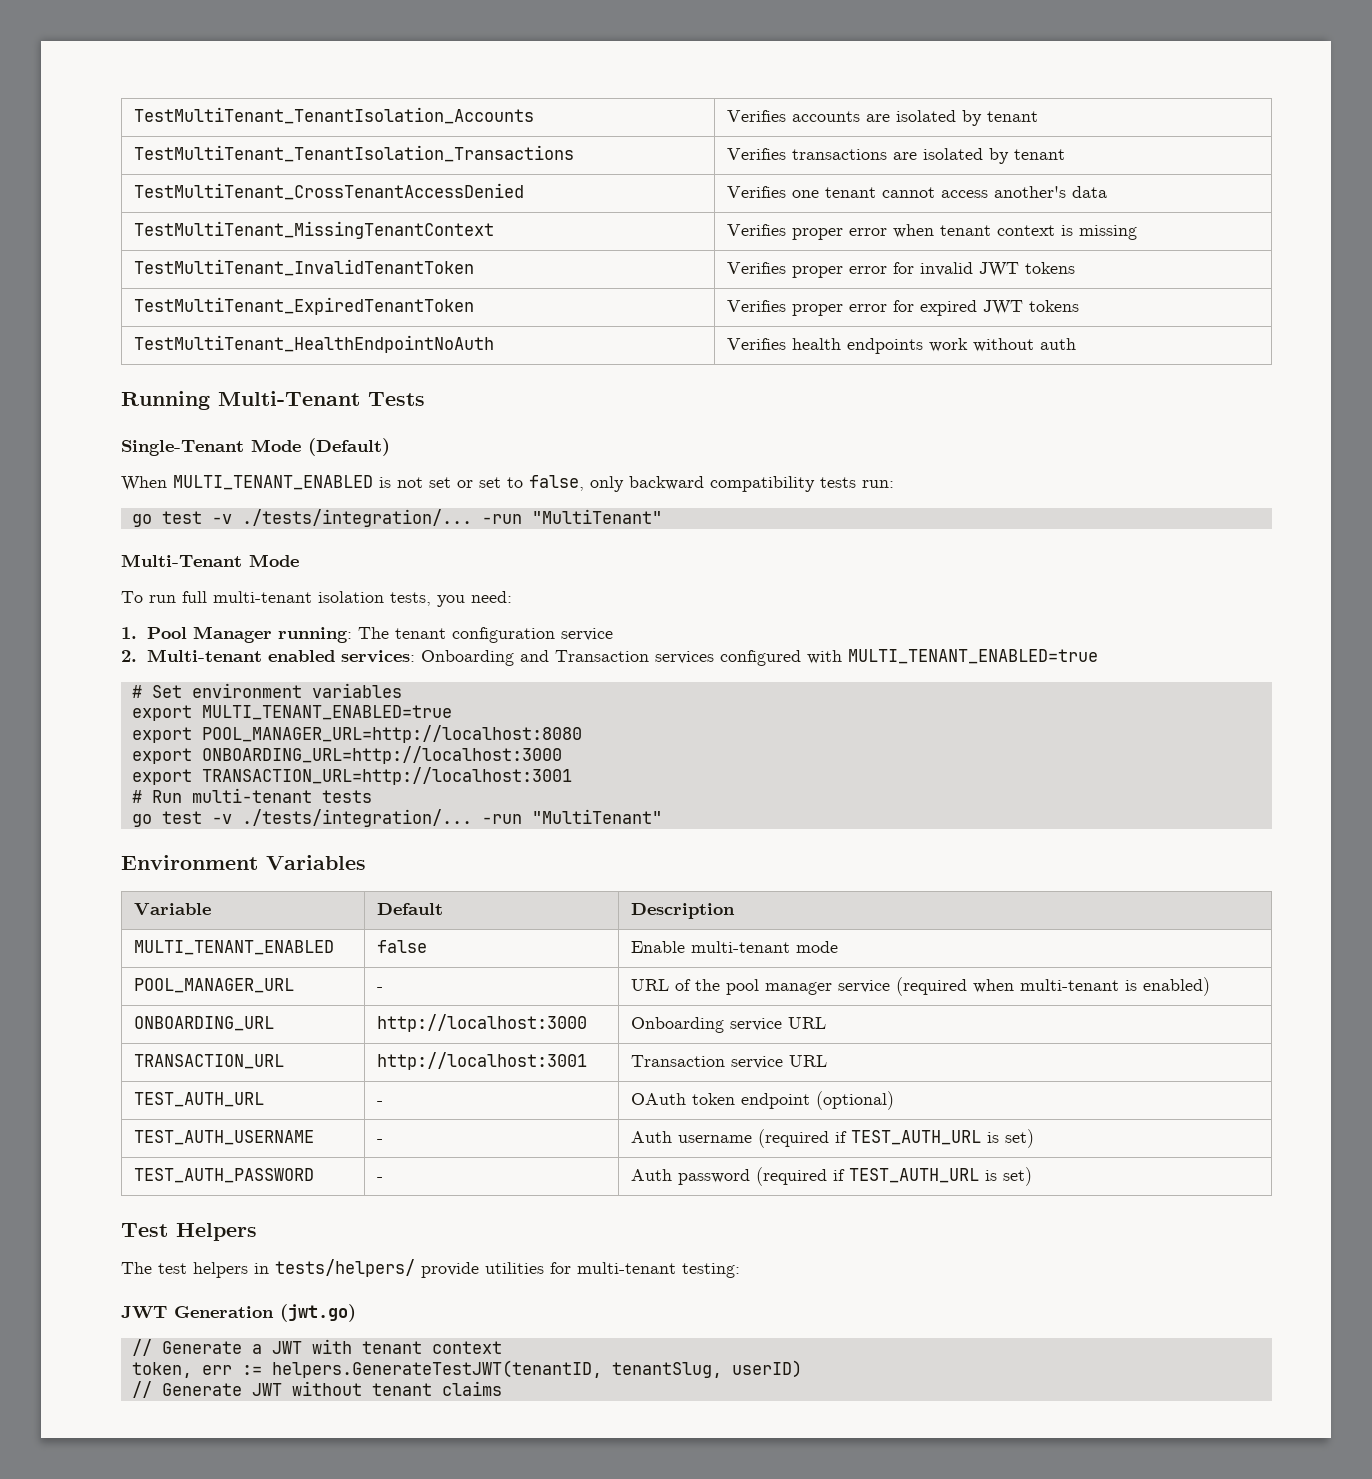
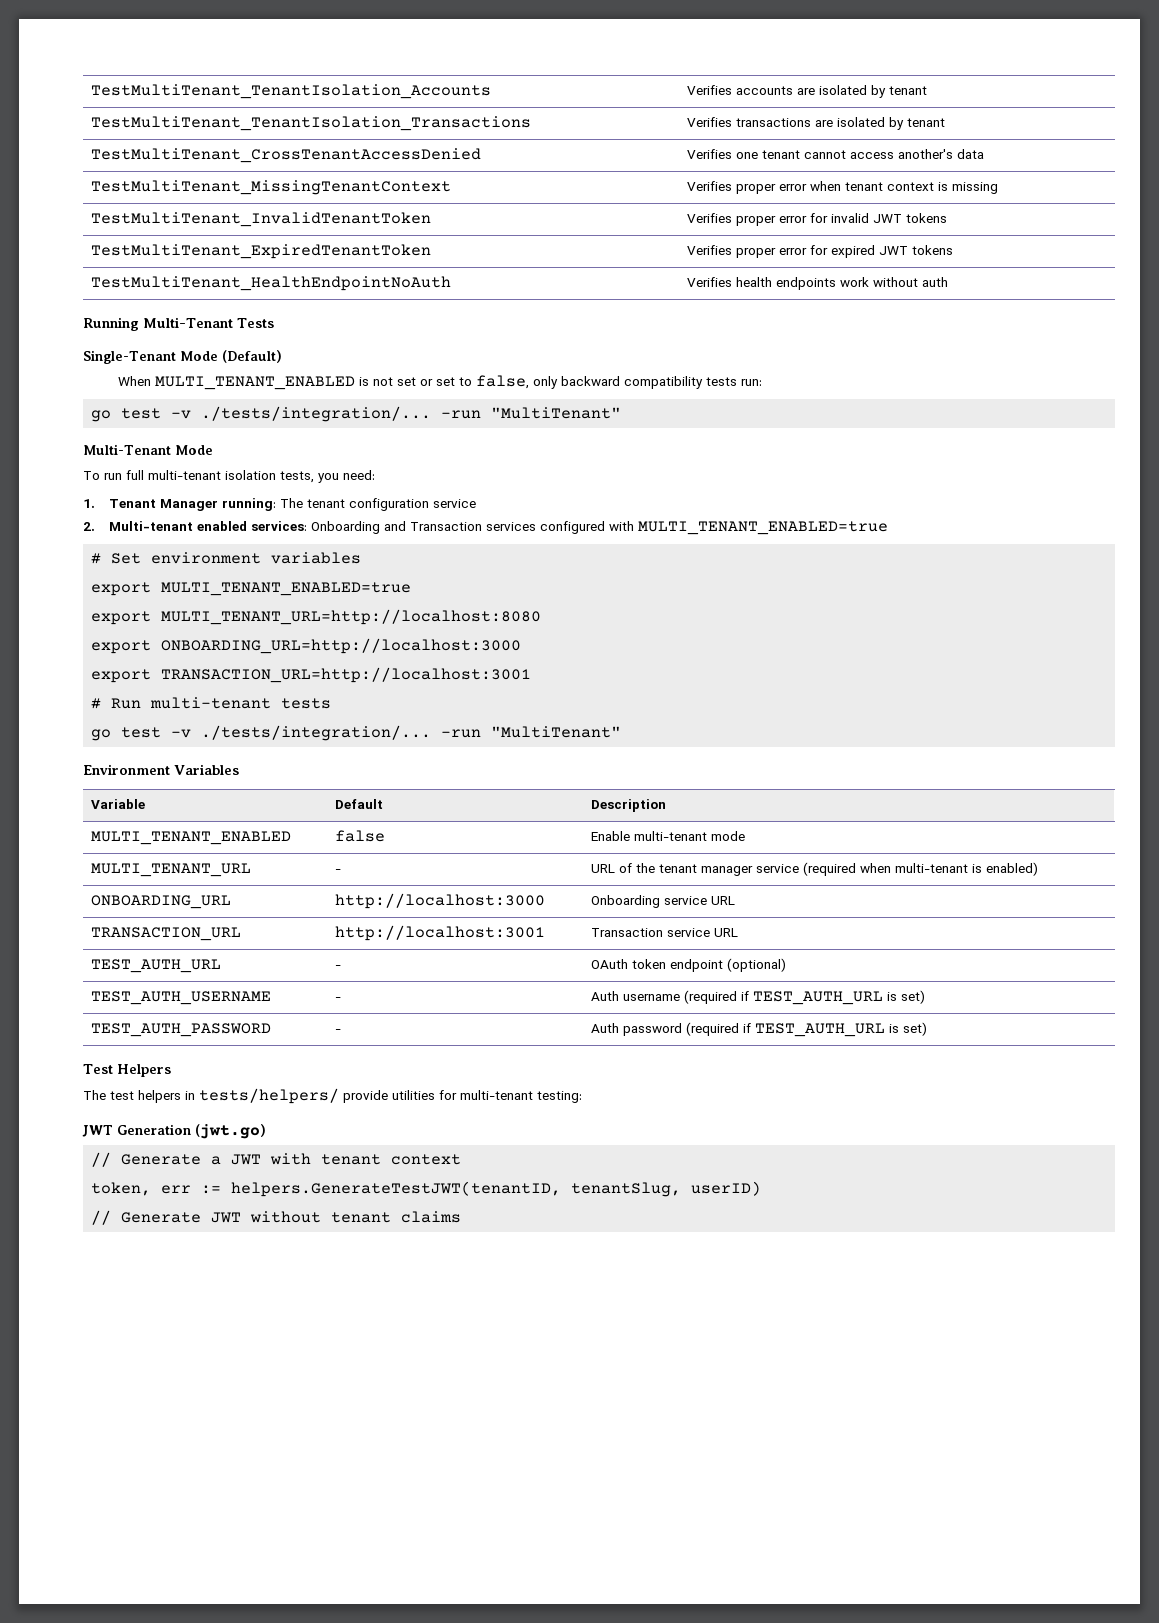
- 1. Pool Manager running: The tenant configuration service
+ 1. Tenant Manager running: The tenant configuration service
- export POOL_MANAGER_URL=http://localhost:8080
+ export MULTI_TENANT_URL=http://localhost:8080
- POOL_MANAGER_URL | - | URL of the pool manager service (required when multi-tenant is enabled)
+ MULTI_TENANT_URL | - | URL of the tenant manager service (required when multi-tenant is enabled)

